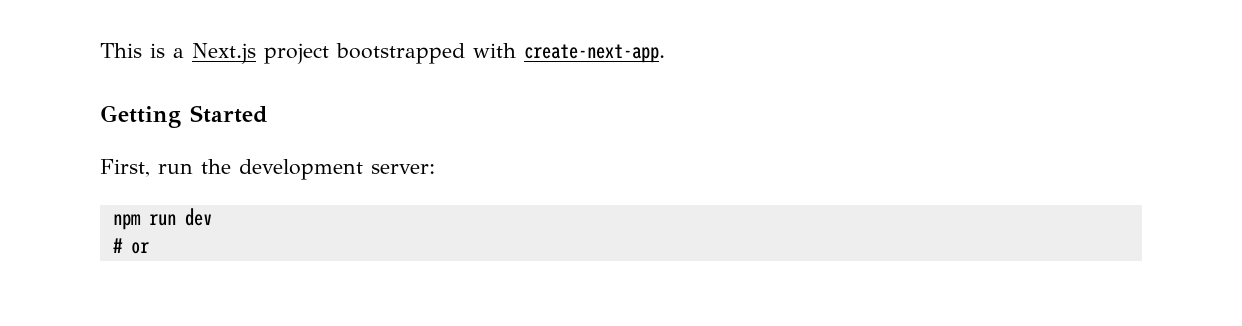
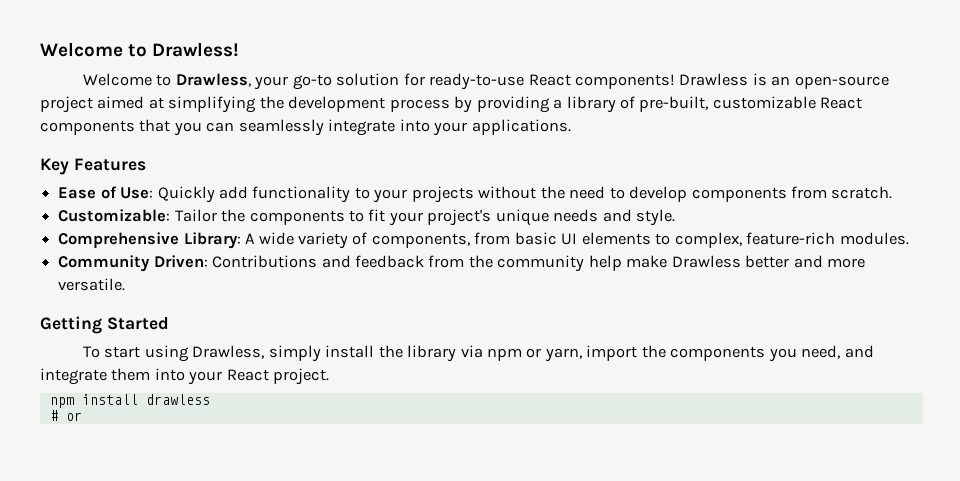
- This is a Next.js project bootstrapped with create-next-app.
+ Welcome to Drawless!
+ Welcome to Drawless, your go-to solution for ready-to-use React components! Drawless is an open-source project aimed at simplifying the development process by providing a library of pre-built, customizable React components that you can seamlessly integrate into your applications.
+ Key Features
+ Ease of Use: Quickly add functionality to your projects without the need to develop components from scratch.
+ Customizable: Tailor the components to fit your project's unique needs and style.
+ Comprehensive Library: A wide variety of components, from basic UI elements to complex, feature-rich modules.
+ Community Driven: Contributions and feedback from the community help make Drawless better and more versatile.
  Getting Started
- First, run the development server:
- npm run dev
+ To start using Drawless, simply install the library via npm or yarn, import the components you need, and integrate them into your React project.
+ npm install drawless

